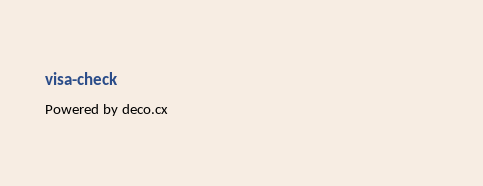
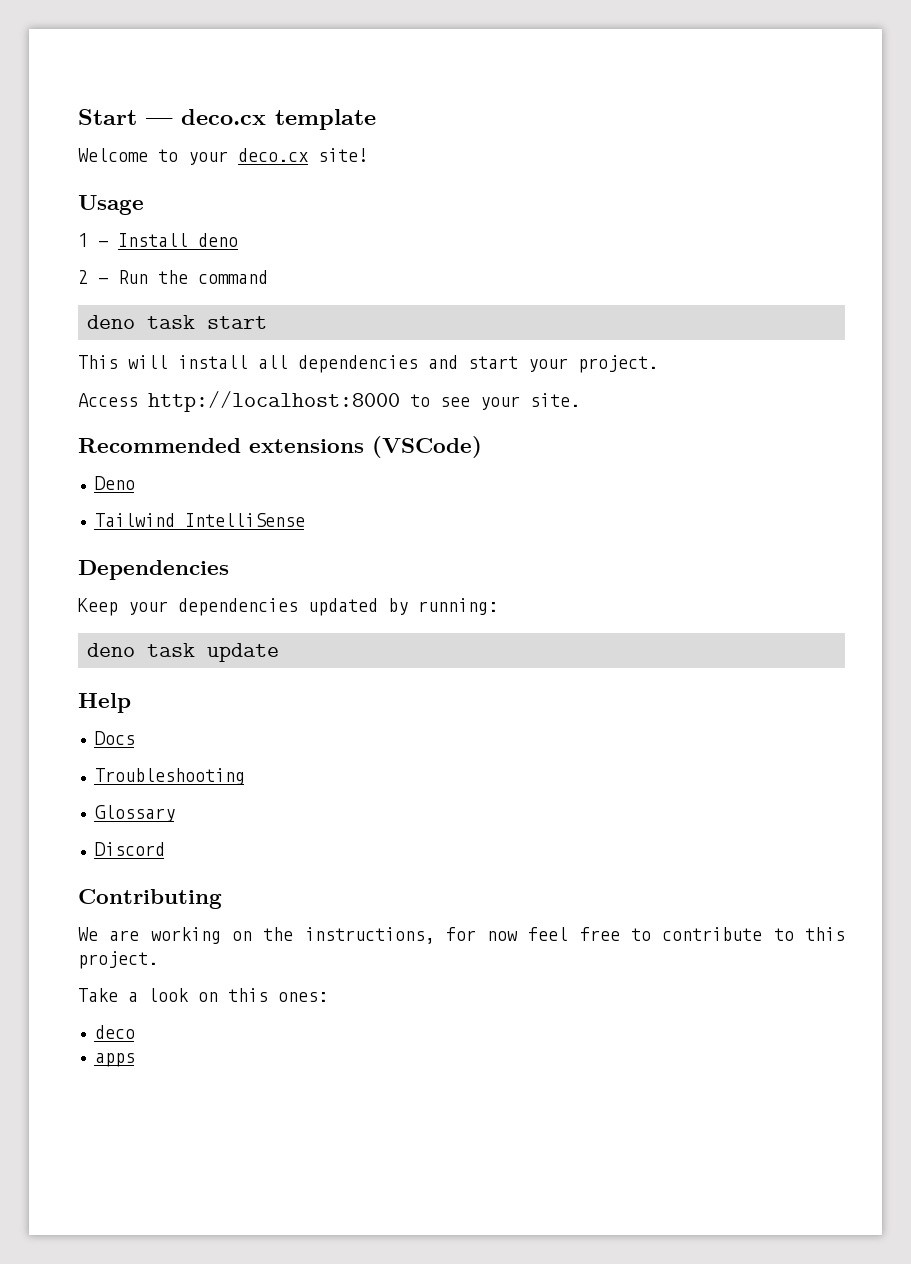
- visa-check
- Powered by deco.cx
+ Start — deco.cx template
+ Welcome to your deco.cx site!
+ Usage
+ 1 - Install deno
+ 2 - Run the command
+ deno task start
+ This will install all dependencies and start your project.
+ Access http://localhost:8000 to see your site.
+ Recommended extensions (VSCode)
+ Deno
+ Tailwind IntelliSense
+ Dependencies
+ Keep your dependencies updated by running:
+ deno task update
+ Help
+ Docs
+ Troubleshooting
+ Glossary
+ Discord
+ Contributing
+ We are working on the instructions, for now feel free to contribute to this project.
+ Take a look on this ones:
+ deco
+ apps

